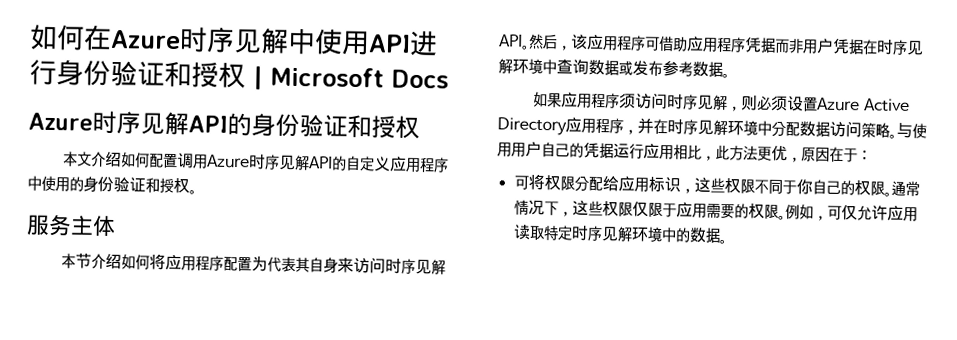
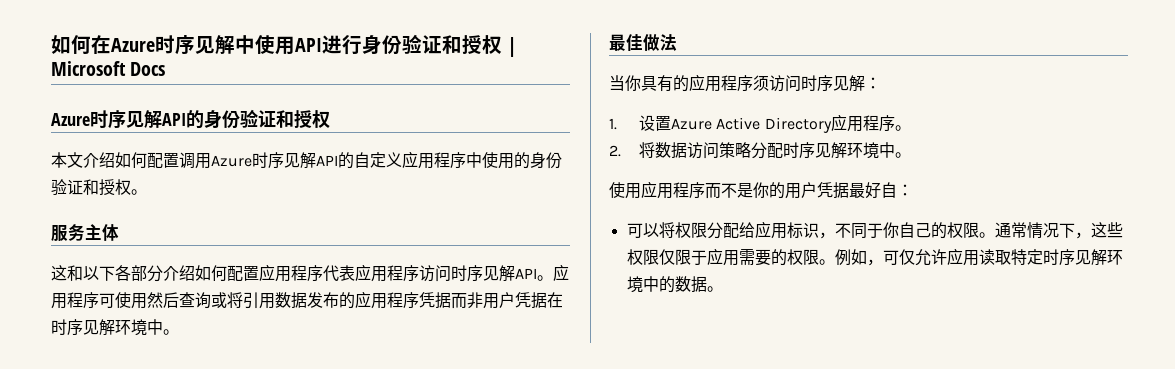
- 本节介绍如何将应用程序配置为代表其自身来访问时序见解API。
+ 这和以下各部分介绍如何配置应用程序代表应用程序访问时序见解API。
- 然后，该应用程序可借助应用程序凭据而非用户凭据在时序见解环境中查询数据或发布参考数据。
- 如果应用程序须访问时序见解，则必须设置Azure Active Directory应用程序，并在时序见解环境中分配数据访问策略。与使用用户自己的凭据运行应用相比，此方法更优，原因在于：
+ 应用程序可使用然后查询或将引用数据发布的应用程序凭据而非用户凭据在时序见解环境中。
+ 最佳做法
+ 当你具有的应用程序须访问时序见解：
+ 1.设置Azure Active Directory应用程序。
+ 2.将数据访问策略分配时序见解环境中。
+ 使用应用程序而不是你的用户凭据最好自：
- 可将权限分配给应用标识，这些权限不同于你自己的权限。
+ 可以将权限分配给应用标识，不同于你自己的权限。

